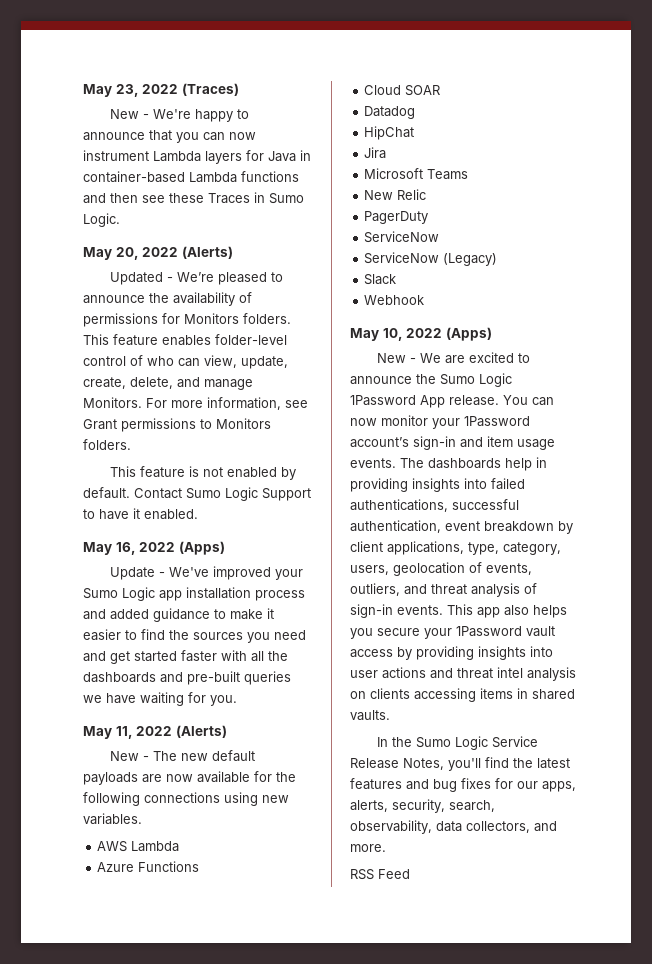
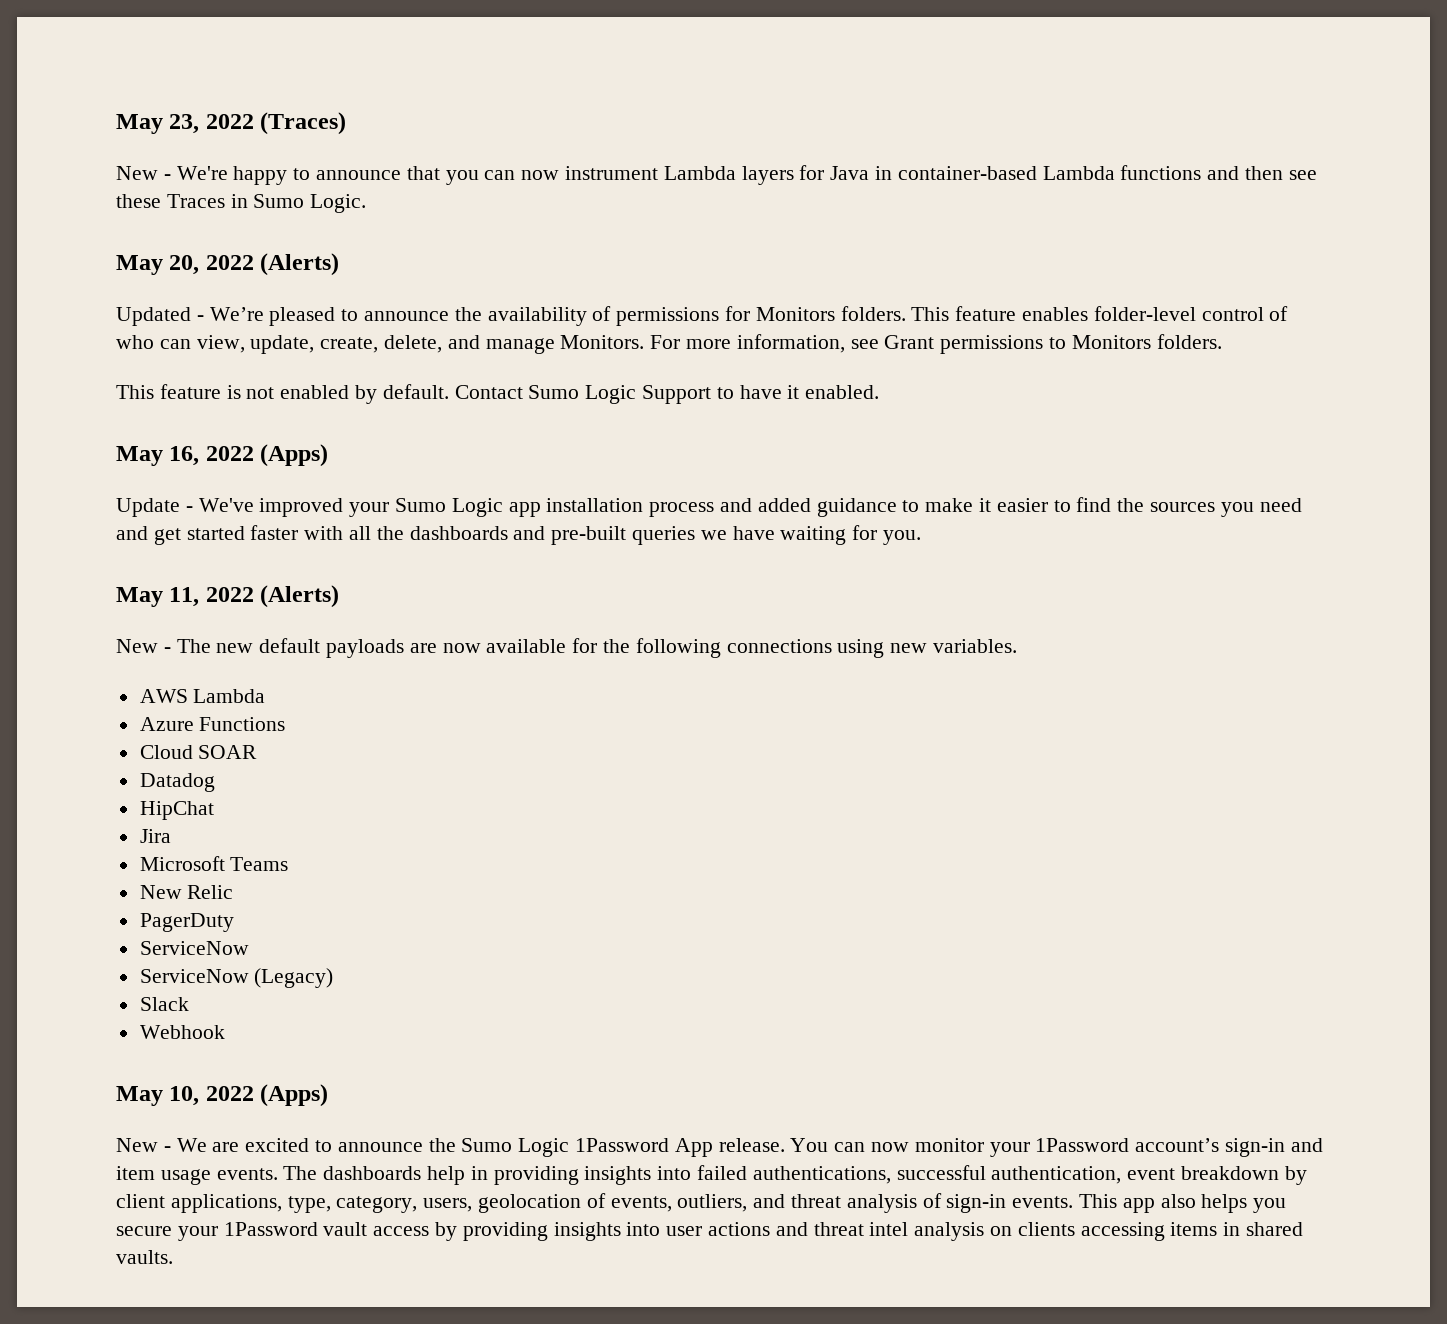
- In the Sumo Logic Service Release Notes, you'll find the latest features and bug fixes for our apps, alerts, security, search, observability, data collectors, and more.
- RSS Feed

